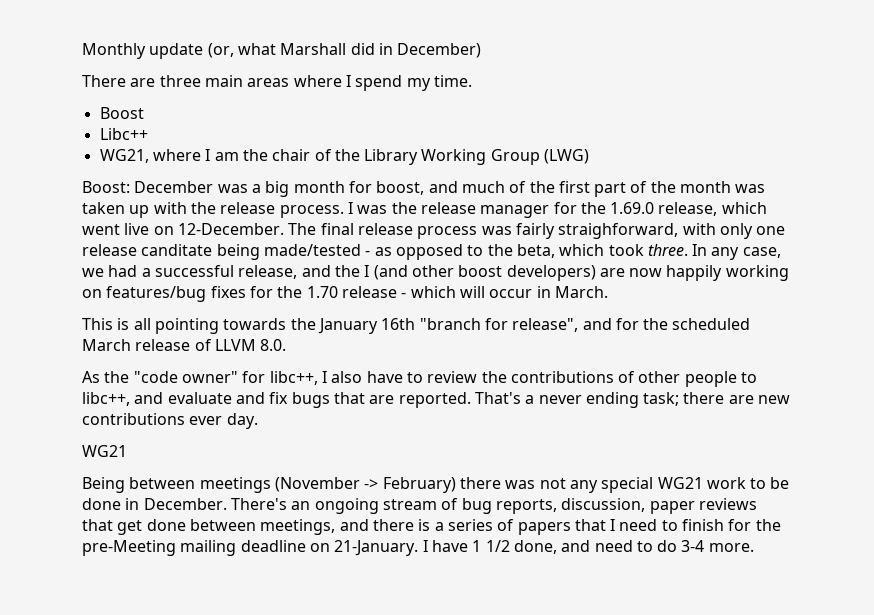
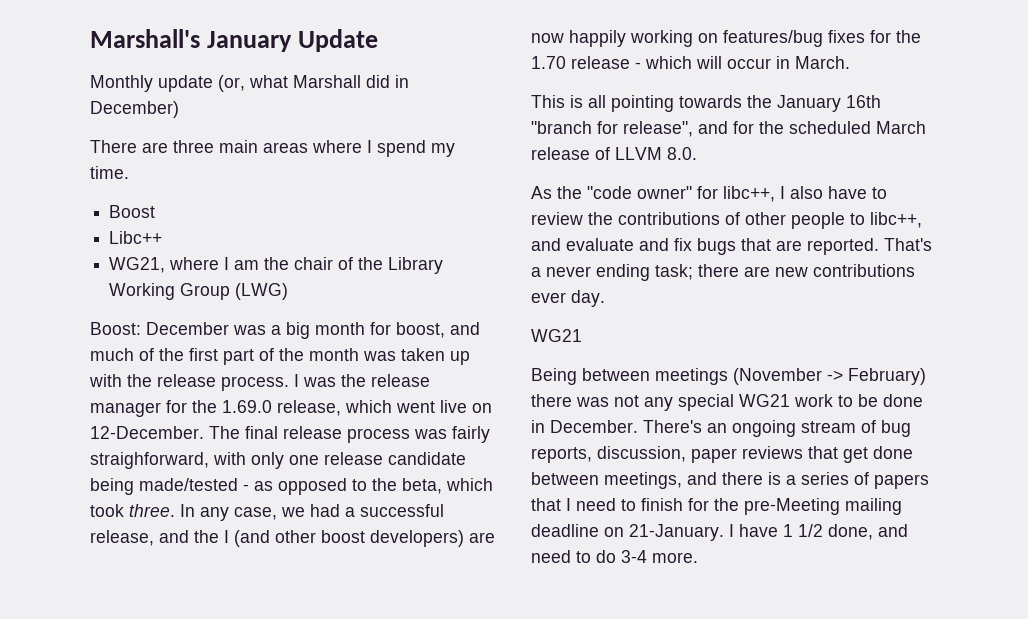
+ Marshall's January Update
- The final release process was fairly straighforward, with only one release canditate being made/tested - as opposed to the beta, which took three.
+ The final release process was fairly straighforward, with only one release candidate being made/tested - as opposed to the beta, which took three.

